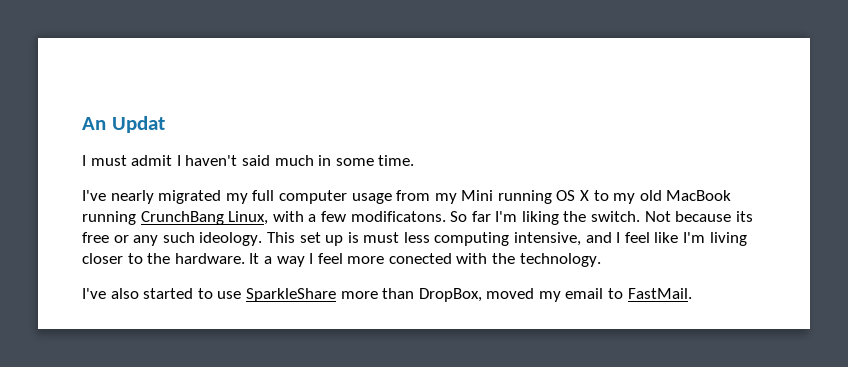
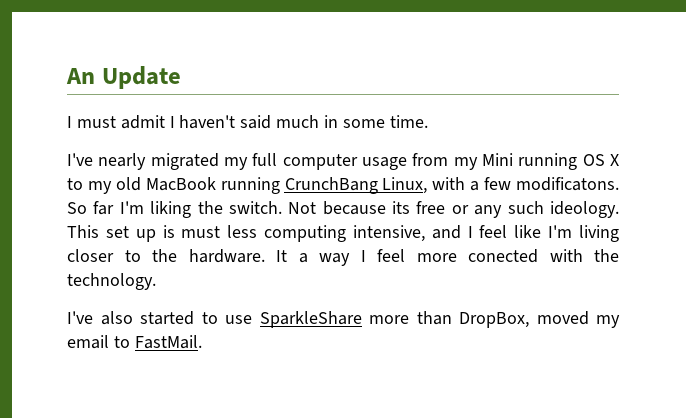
- An Updat
+ An Update

